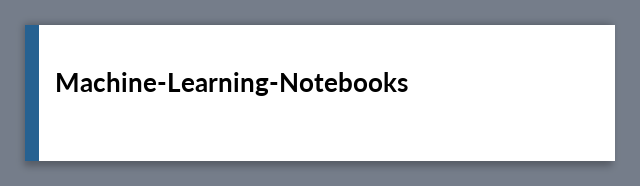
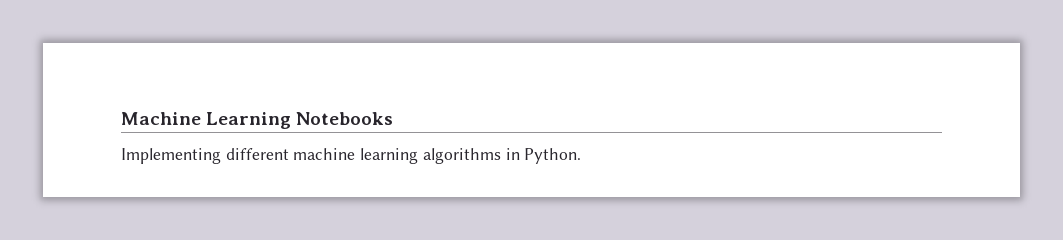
- Machine-Learning-Notebooks
+ Machine Learning Notebooks
+ Implementing different machine learning algorithms in Python.

